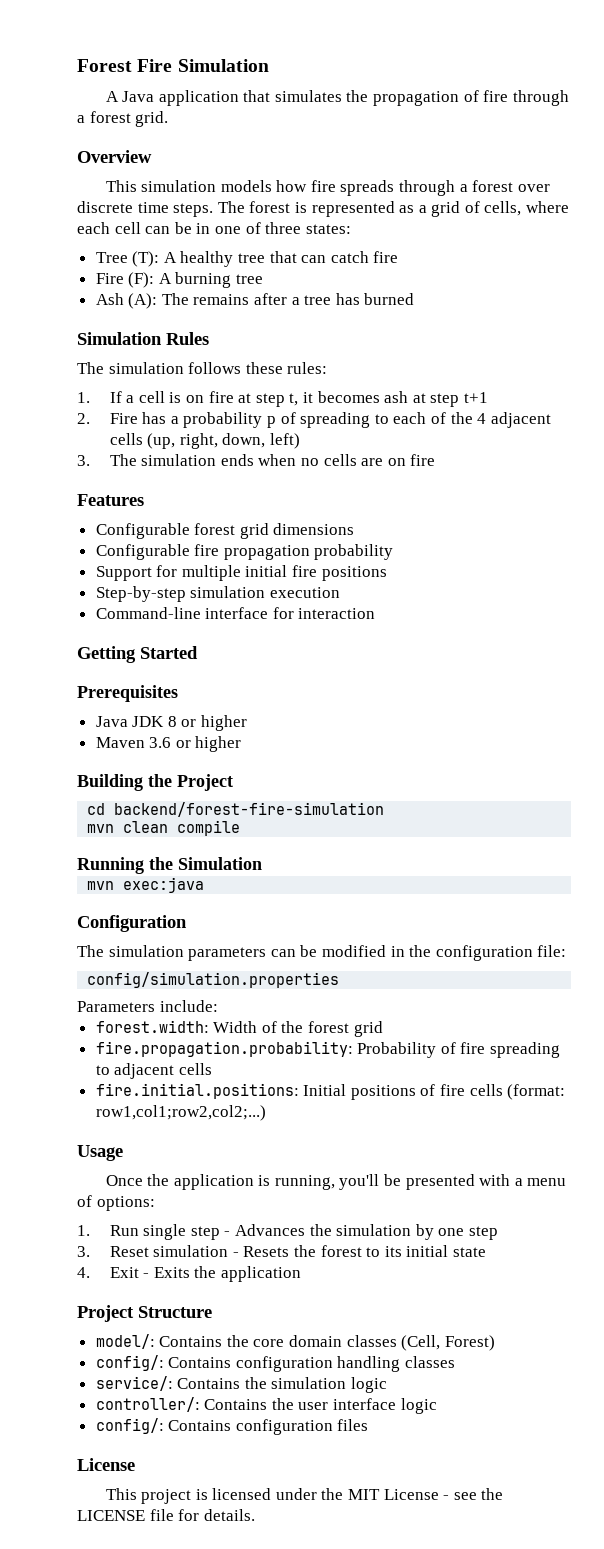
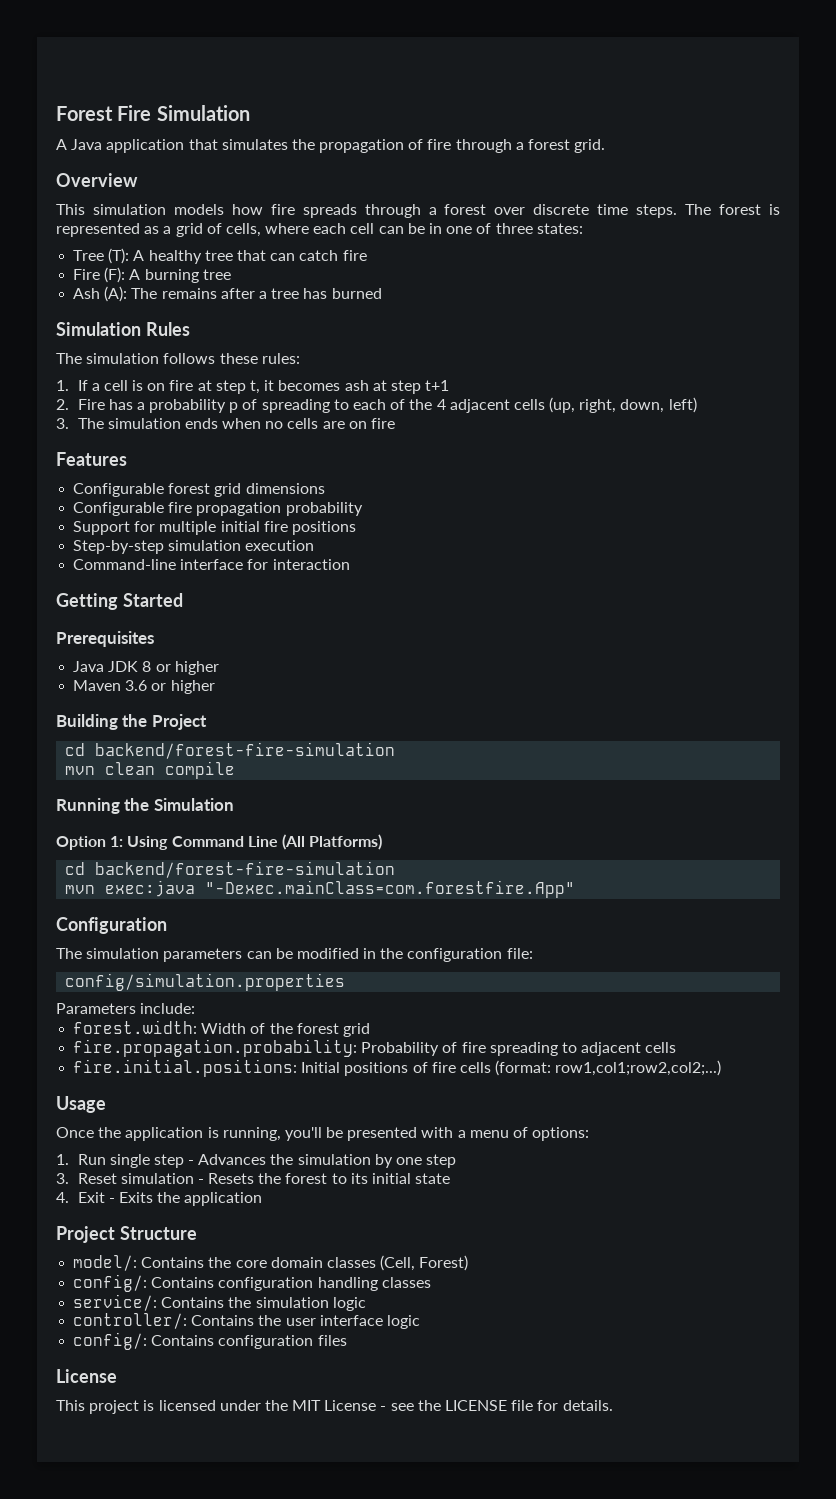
+ Option 1: Using Command Line (All Platforms)
+ cd backend/forest-fire-simulation
- mvn exec:java
+ mvn exec:java "-Dexec.mainClass=com.forestfire.App"

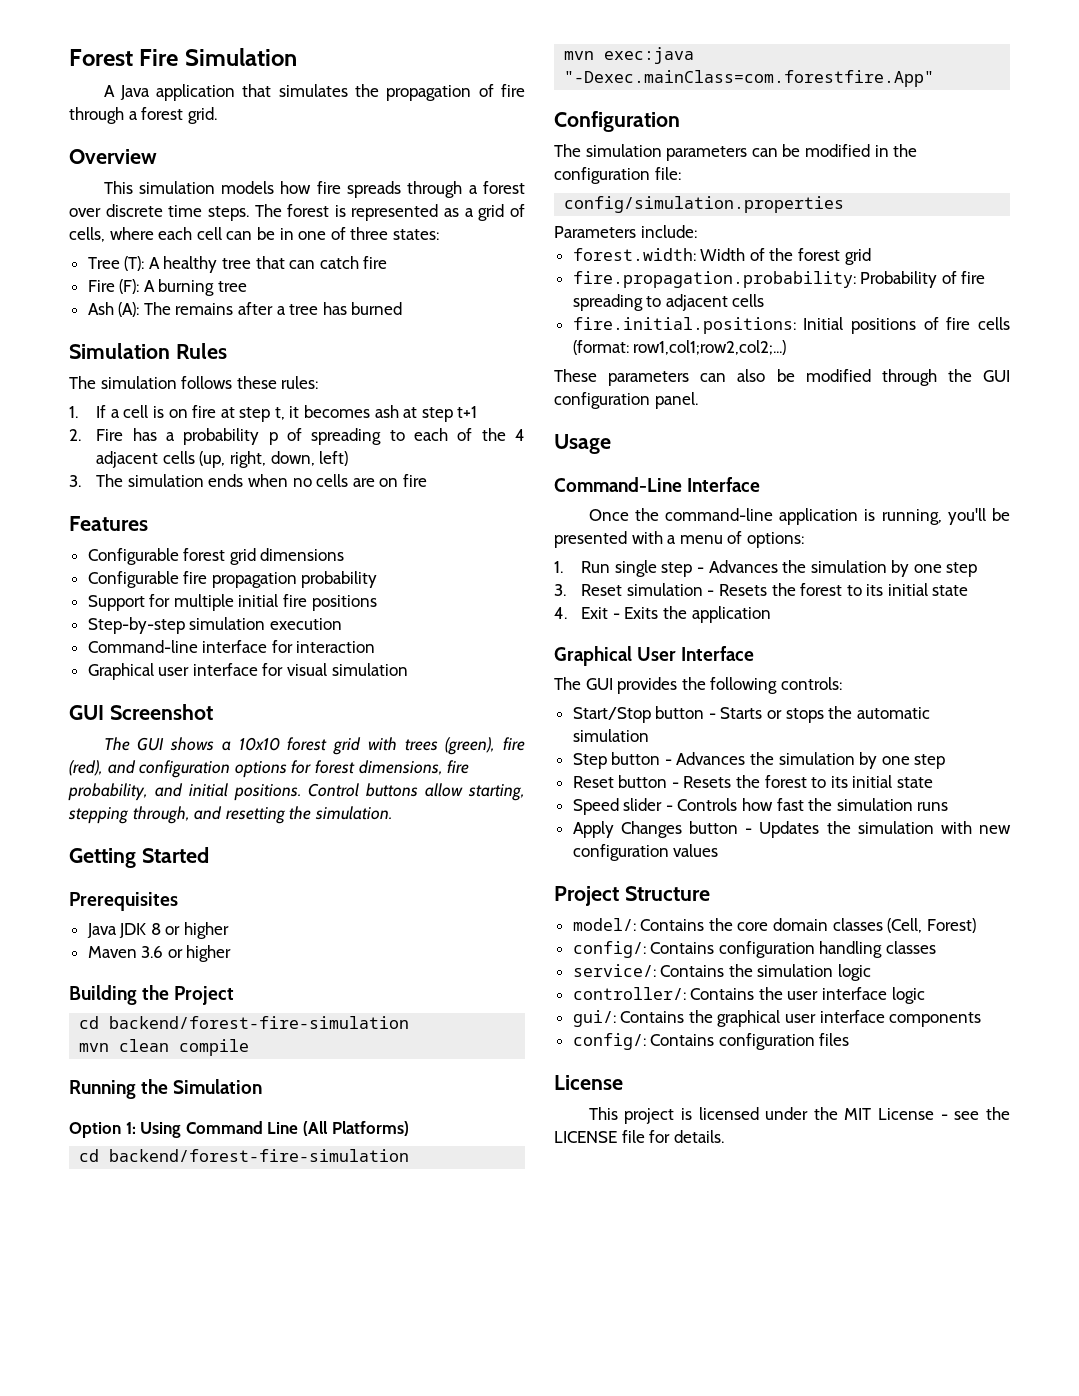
+ Graphical user interface for visual simulation
+ GUI Screenshot
+ The GUI shows a 10x10 forest grid with trees (green), fire (red), and configuration options for forest dimensions, fire probability, and initial positions. Control buttons allow starting, stepping through, and resetting the simulation.
+ These parameters can also be modified through the GUI configuration panel.
+ Command-Line Interface
- Once the application is running, you'll be presented with a menu of options:
+ Once the command-line application is running, you'll be presented with a menu of options:
+ Graphical User Interface
+ The GUI provides the following controls:
+ Start/Stop button - Starts or stops the automatic simulation
+ Step button - Advances the simulation by one step
+ Reset button - Resets the forest to its initial state
+ Speed slider - Controls how fast the simulation runs
+ Apply Changes button - Updates the simulation with new configuration values
+ gui/: Contains the graphical user interface components

